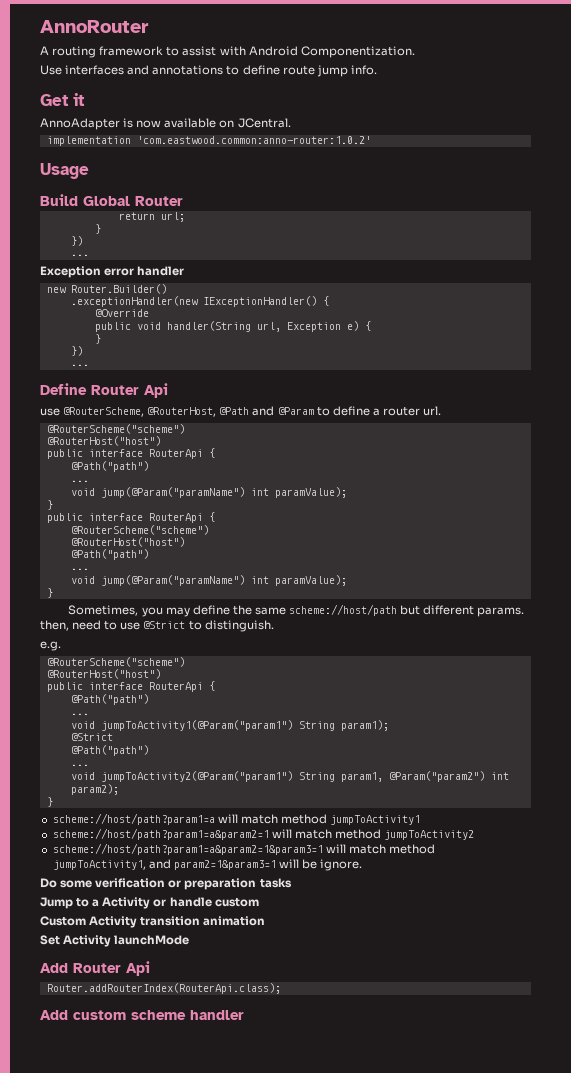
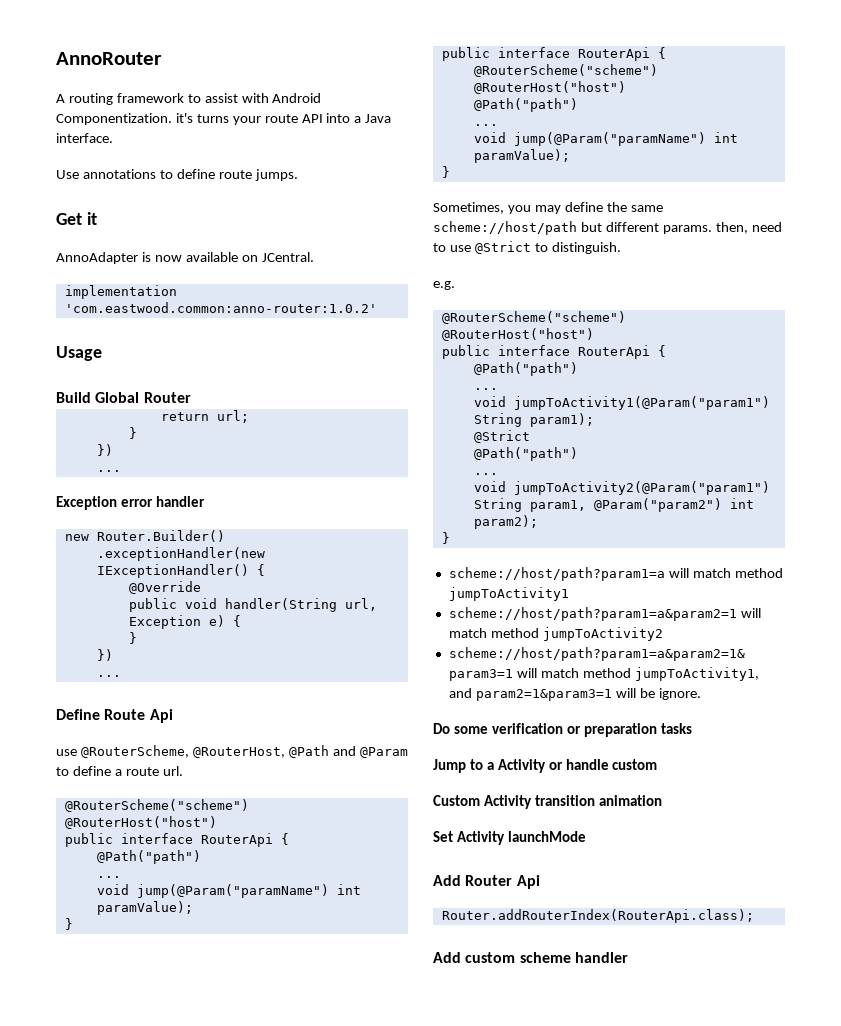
- A routing framework to assist with Android Componentization.
+ A routing framework to assist with Android Componentization. it's turns your route API into a Java interface.
- Use interfaces and annotations to define route jump info.
+ Use annotations to define route jumps.
- Define Router Api
+ Define Route Api
- use @RouterScheme, @RouterHost, @Path and @Param to define a router url.
+ use @RouterScheme, @RouterHost, @Path and @Param to define a route url.

